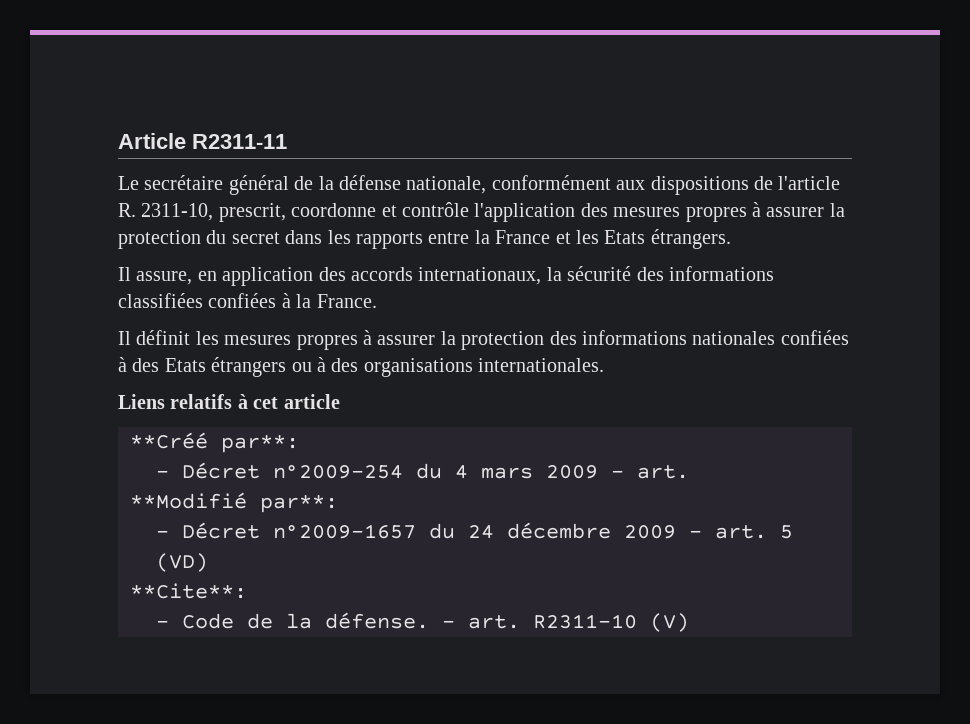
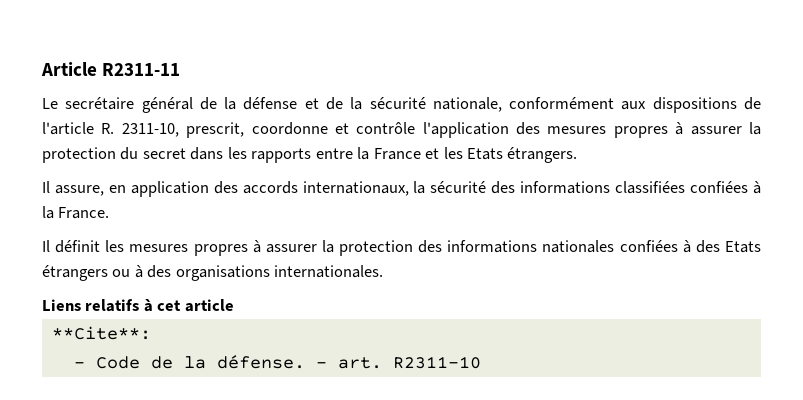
- Le secrétaire général de la défense nationale, conformément aux dispositions de l'article R. 2311-10, prescrit, coordonne et contrôle l'application des mesures propres à assurer la protection du secret dans les rapports entre la France et les Etats étrangers.
+ Le secrétaire général de la défense et de la sécurité nationale, conformément aux dispositions de l'article R. 2311-10, prescrit, coordonne et contrôle l'application des mesures propres à assurer la protection du secret dans les rapports entre la France et les Etats étrangers.
- **Créé par**:
- - Décret n°2009-254 du 4 mars 2009 - art.
- **Modifié par**:
- - Décret n°2009-1657 du 24 décembre 2009 - art. 5 (VD)
- - art. R2311-10 (V)
+ - art. R2311-10

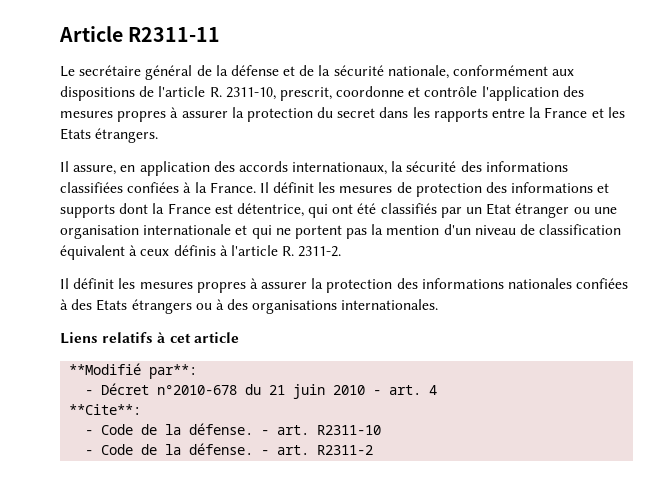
+ Il définit les mesures de protection des informations et supports dont la France est détentrice, qui ont été classifiés par un Etat étranger ou une organisation internationale et qui ne portent pas la mention d'un niveau de classification équivalent à ceux définis à l'article R. 2311-2.
+ **Modifié par**:
+ - Décret n°2010-678 du 21 juin 2010 - art. 4
+ - Code de la défense. - art. R2311-2

